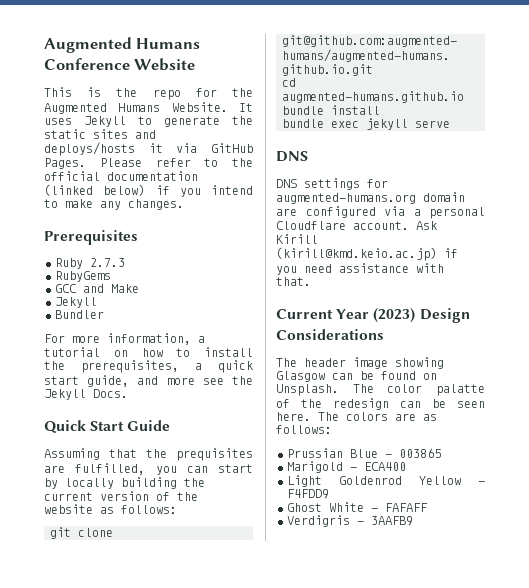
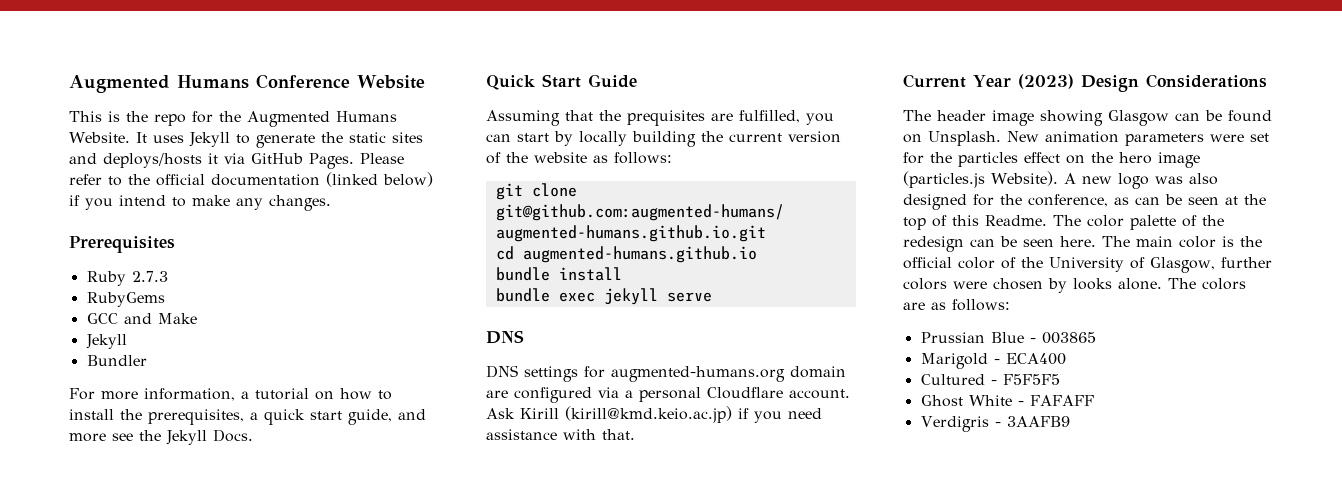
+ New animation parameters were set for the particles effect on the hero image (particles.js Website). A new logo was also designed for the conference, as can be seen at the top of this Readme.
- The color palatte of the redesign can be seen here.
+ The color palette of the redesign can be seen here.
- The colors are as follows:
+ The main color is the official color of the University of Glasgow, further colors were chosen by looks alone. The colors are as follows:
- Light Goldenrod Yellow - F4FDD9
+ Cultured - F5F5F5

